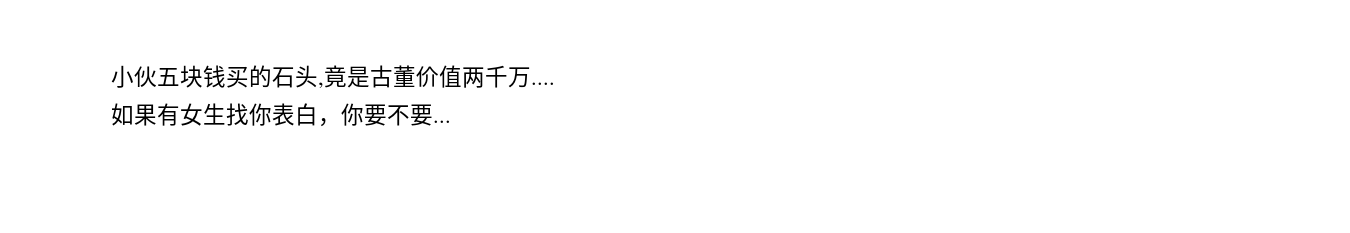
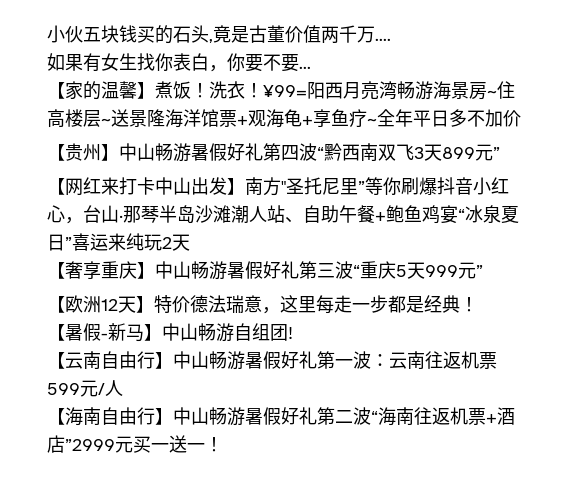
+ 【家的温馨】煮饭！洗衣！¥99=阳西月亮湾畅游海景房~住高楼层~送景隆海洋馆票+观海龟+享鱼疗~全年平日多不加价
+ 【贵州】中山畅游暑假好礼第四波“黔西南双飞3天899元”
+ 【网红来打卡中山出发】南方"圣托尼里”等你刷爆抖音小红心，台山·那琴半岛沙滩潮人站、自助午餐+鲍鱼鸡宴“冰泉夏日”喜运来纯玩2天
+ 【奢享重庆】中山畅游暑假好礼第三波“重庆5天999元”
+ 【欧洲12天】特价德法瑞意，这里每走一步都是经典！
+ 【暑假-新马】中山畅游自组团!
+ 【云南自由行】中山畅游暑假好礼第一波：云南往返机票599元/人
+ 【海南自由行】中山畅游暑假好礼第二波“海南往返机票+酒店”2999元买一送一！

